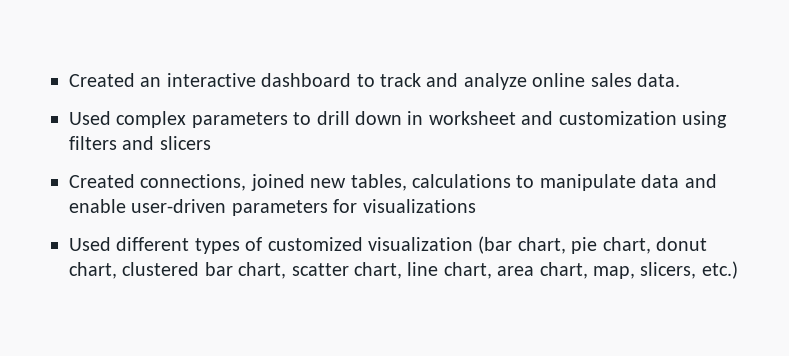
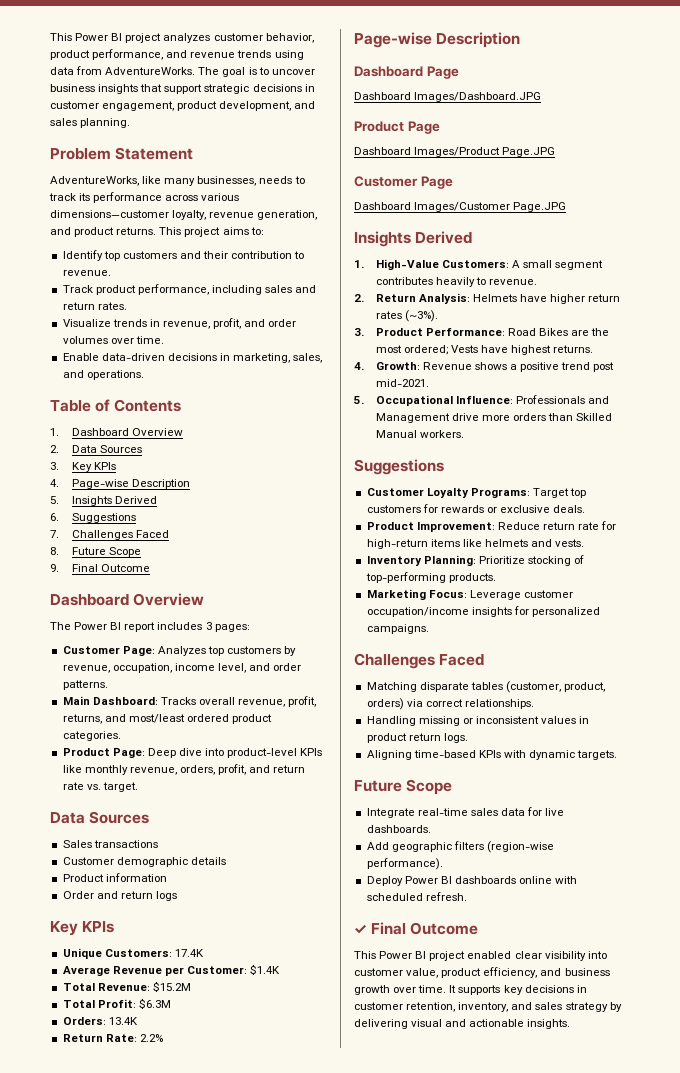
- Created an interactive dashboard to track and analyze online sales data.
- Used complex parameters to drill down in worksheet and customization using filters and slicers
- Created connections, joined new tables, calculations to manipulate data and enable user-driven parameters for visualizations
- Used different types of customized visualization (bar chart, pie chart, donut chart, clustered bar chart, scatter chart, line chart, area chart, map, slicers, etc.)
+ This Power BI project analyzes customer behavior, product performance, and revenue trends using data from AdventureWorks. The goal is to uncover business insights that support strategic decisions in customer engagement, product development, and sales planning.
+ Problem Statement
+ AdventureWorks, like many businesses, needs to track its performance across various dimensions—customer loyalty, revenue generation, and product returns. This project aims to:
+ Identify top customers and their contribution to revenue.
+ Track product performance, including sales and return rates.
+ Visualize trends in revenue, profit, and order volumes over time.
+ Enable data-driven decisions in marketing, sales, and operations.
+ Table of Contents
+ 1. Dashboard Overview
+ 2. Data Sources
+ 3. Key KPIs
+ 4. Page-wise Description
+ 5. Insights Derived
+ 6. Suggestions
+ 7. Challenges Faced
+ 8. Future Scope
+ 9. Final Outcome
+ Dashboard Overview
+ The Power BI report includes 3 pages:
+ Customer Page: Analyzes top customers by revenue, occupation, income level, and order patterns.
+ Main Dashboard: Tracks overall revenue, profit, returns, and most/least ordered product categories.
+ Product Page: Deep dive into product-level KPIs like monthly revenue, orders, profit, and return rate vs. target.
+ Data Sources
+ Sales transactions
+ Customer demographic details
+ Product information
+ Order and return logs
+ Key KPIs
+ Unique Customers: 17.4K
+ Average Revenue per Customer: $1.4K
+ Total Revenue: $15.2M
+ Total Profit: $6.3M
+ Orders: 13.4K
+ Return Rate: 2.2%
+ Page-wise Description
+ Dashboard Page
+ Dashboard Images/Dashboard.JPG
+ Product Page
+ Dashboard Images/Product Page.JPG
+ Customer Page
+ Dashboard Images/Customer Page.JPG
+ Insights Derived
+ 1. High-Value Customers: A small segment contributes heavily to revenue.
+ 2. Return Analysis: Helmets have higher return rates (~3%).
+ 3. Product Performance: Road Bikes are the most ordered; Vests have highest returns.
+ 4. Growth: Revenue shows a positive trend post mid-2021.
+ 5. Occupational Influence: Professionals and Management drive more orders than Skilled Manual workers.
+ Suggestions
+ Customer Loyalty Programs: Target top customers for rewards or exclusive deals.
+ Product Improvement: Reduce return rate for high-return items like helmets and vests.
+ Inventory Planning: Prioritize stocking of top-performing products.
+ Marketing Focus: Leverage customer occupation/income insights for personalized campaigns.
+ Challenges Faced
+ Matching disparate tables (customer, product, orders) via correct relationships.
+ Handling missing or inconsistent values in product return logs.
+ Aligning time-based KPIs with dynamic targets.
+ Future Scope
+ Integrate real-time sales data for live dashboards.
+ Add geographic filters (region-wise performance).
+ Deploy Power BI dashboards online with scheduled refresh.
+ ✓ Final Outcome
+ This Power BI project enabled clear visibility into customer value, product efficiency, and business growth over time. It supports key decisions in customer retention, inventory, and sales strategy by delivering visual and actionable insights.

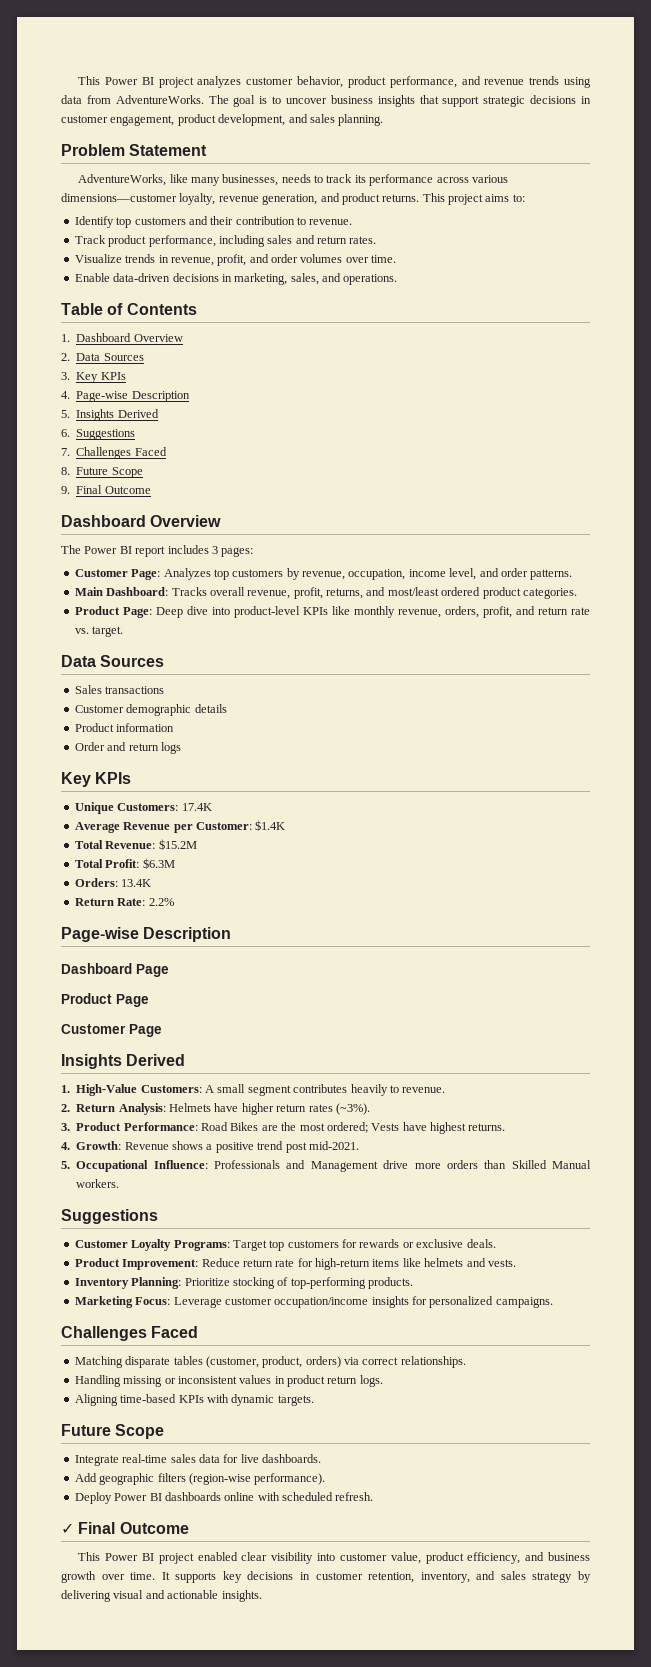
- Dashboard Images/Dashboard.JPG
- Dashboard Images/Product Page.JPG
- Dashboard Images/Customer Page.JPG

